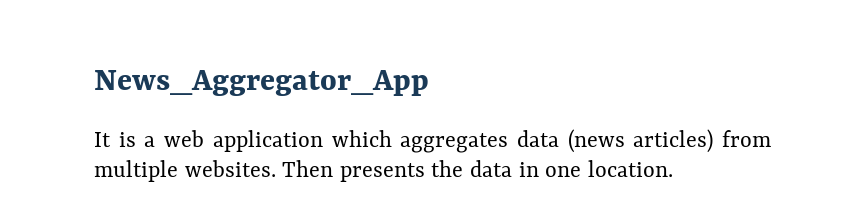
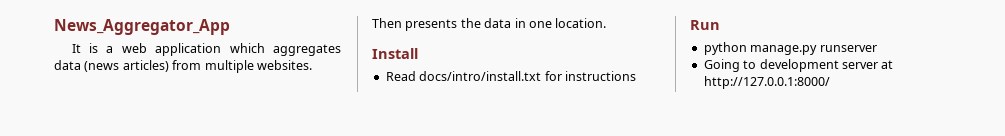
+ Install
+ Read docs/intro/install.txt for instructions
+ Run
+ python manage.py runserver
+ Going to development server at http://127.0.0.1:8000/

